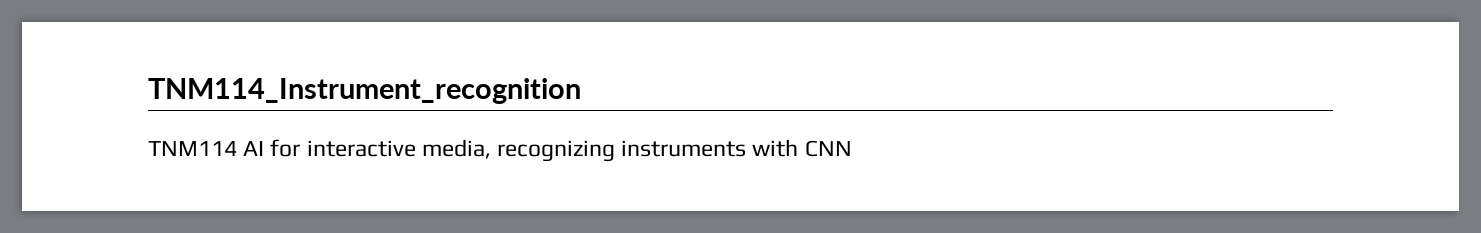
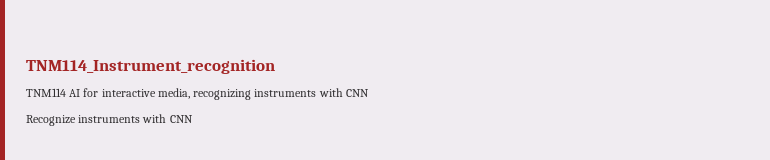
+ Recognize instruments with CNN

